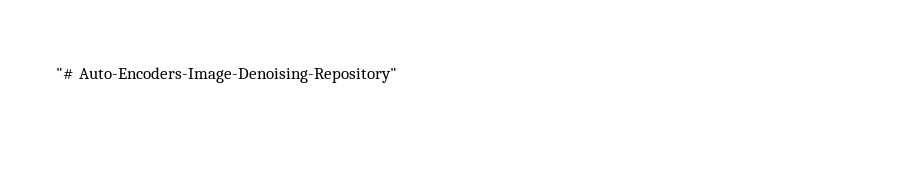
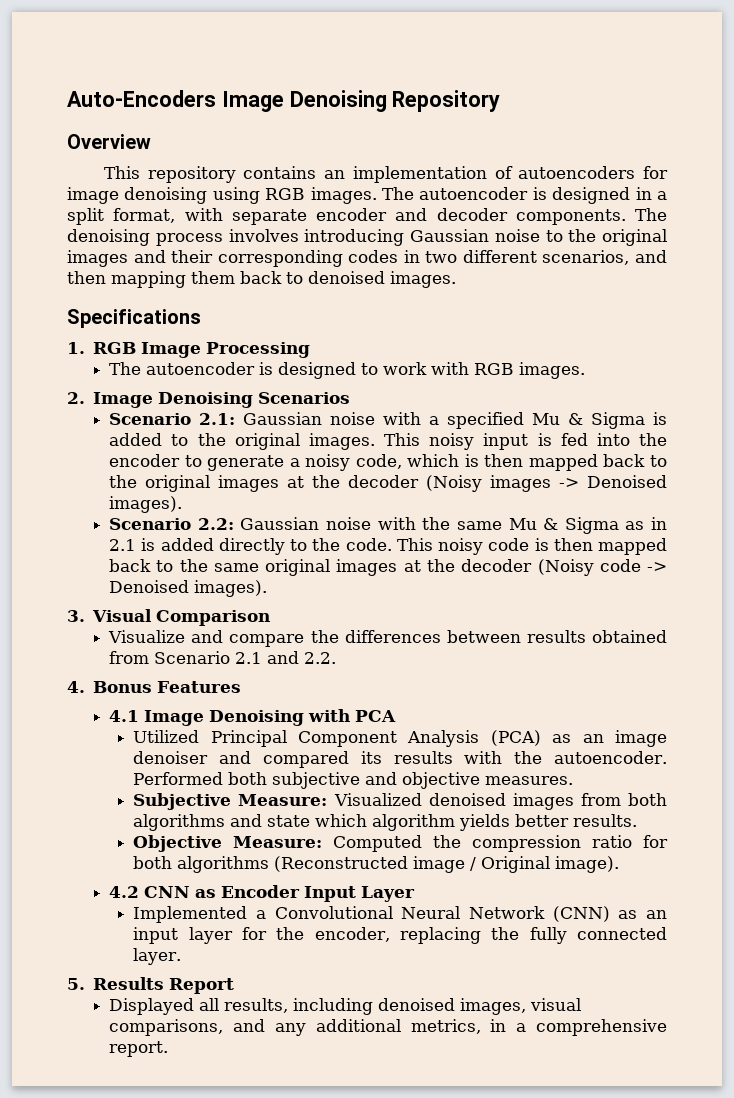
- "# Auto-Encoders-Image-Denoising-Repository"
+ Auto-Encoders Image Denoising Repository
+ Overview
+ This repository contains an implementation of autoencoders for image denoising using RGB images. The autoencoder is designed in a split format, with separate encoder and decoder components. The denoising process involves introducing Gaussian noise to the original images and their corresponding codes in two different scenarios, and then mapping them back to denoised images.
+ Specifications
+ 1. RGB Image Processing
+ The autoencoder is designed to work with RGB images.
+ 2. Image Denoising Scenarios
+ Scenario 2.1: Gaussian noise with a specified Mu & Sigma is added to the original images. This noisy input is fed into the encoder to generate a noisy code, which is then mapped back to the original images at the decoder (Noisy images -> Denoised images).
+ Scenario 2.2: Gaussian noise with the same Mu & Sigma as in 2.1 is added directly to the code. This noisy code is then mapped back to the same original images at the decoder (Noisy code -> Denoised images).
+ 3. Visual Comparison
+ Visualize and compare the differences between results obtained from Scenario 2.1 and 2.2.
+ 4. Bonus Features
+ 4.1 Image Denoising with PCA
+ Utilized Principal Component Analysis (PCA) as an image denoiser and compared its results with the autoencoder. Performed both subjective and objective measures.
+ Subjective Measure: Visualized denoised images from both algorithms and state which algorithm yields better results.
+ Objective Measure: Computed the compression ratio for both algorithms (Reconstructed image / Original image).
+ 4.2 CNN as Encoder Input Layer
+ Implemented a Convolutional Neural Network (CNN) as an input layer for the encoder, replacing the fully connected layer.
+ 5. Results Report
+ Displayed all results, including denoised images, visual comparisons, and any additional metrics, in a comprehensive report.

